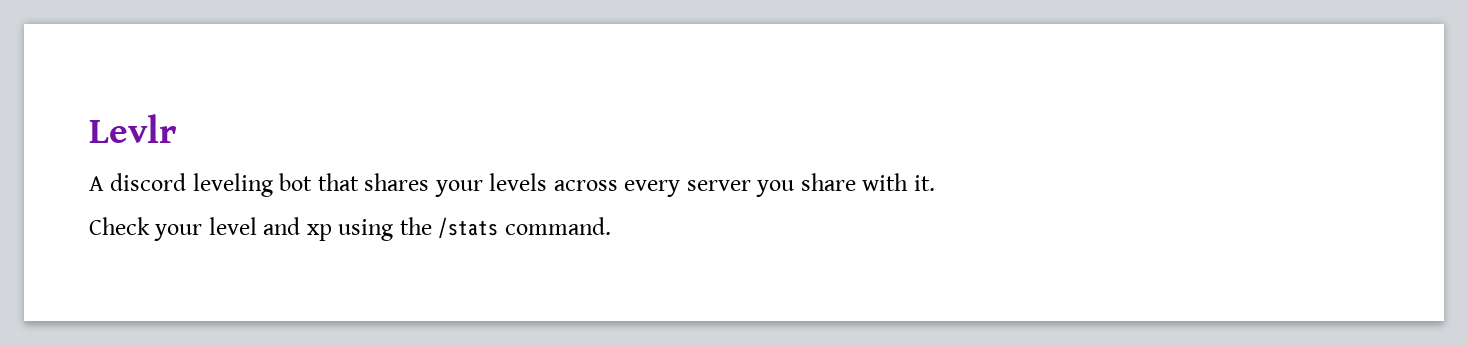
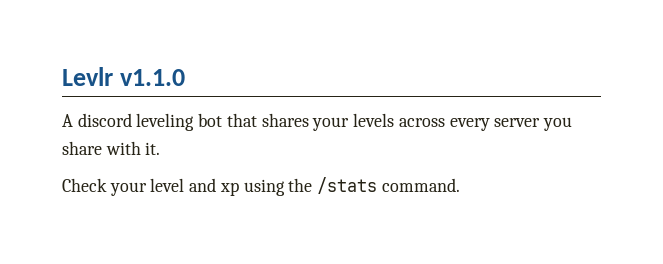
- Levlr
+ Levlr v1.1.0

